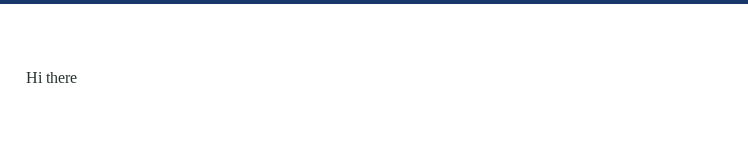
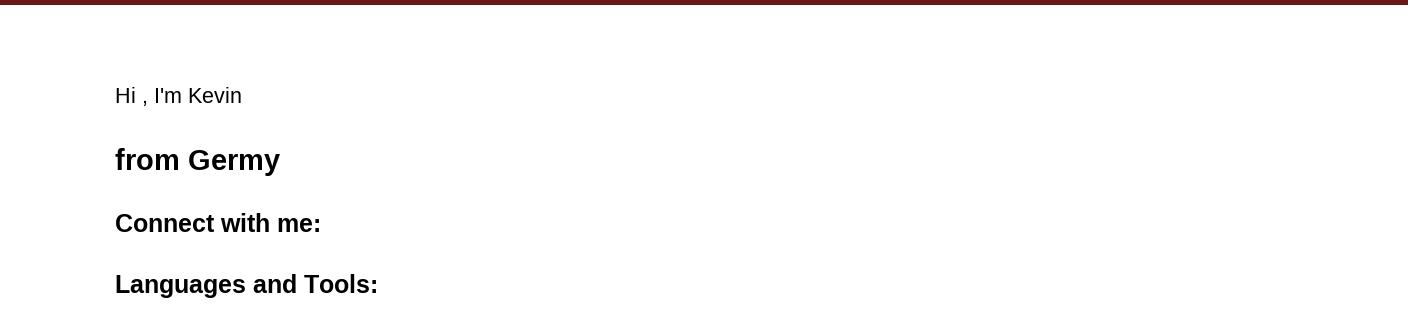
- Hi there
+ Hi , I'm Kevin
+ from Germy
+ Connect with me:
+ Languages and Tools:

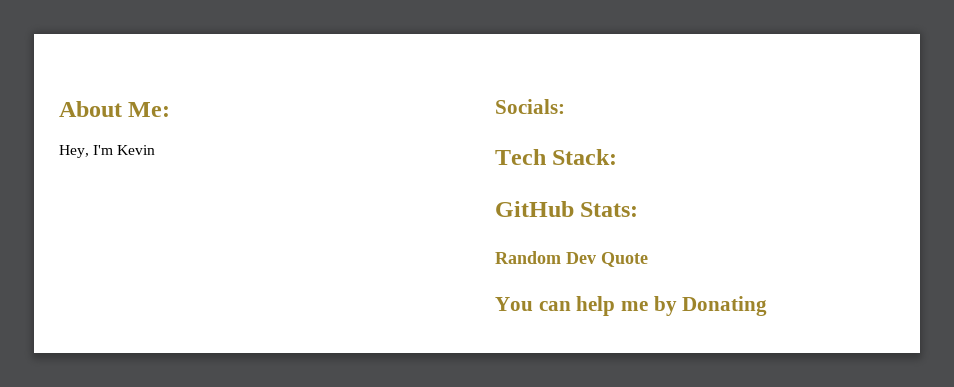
- Hi , I'm Kevin
+ About Me:
+ Hey, I'm Kevin
- from Germy
- Connect with me:
- Languages and Tools:
+ Socials:
+ Tech Stack:
+ GitHub Stats:
+ Random Dev Quote
+ You can help me by Donating

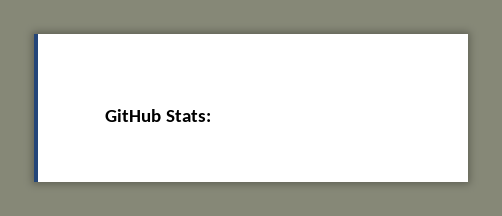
- About Me:
- Hey, I'm Kevin
- Socials:
- Tech Stack:
  GitHub Stats:
- Random Dev Quote
- You can help me by Donating

